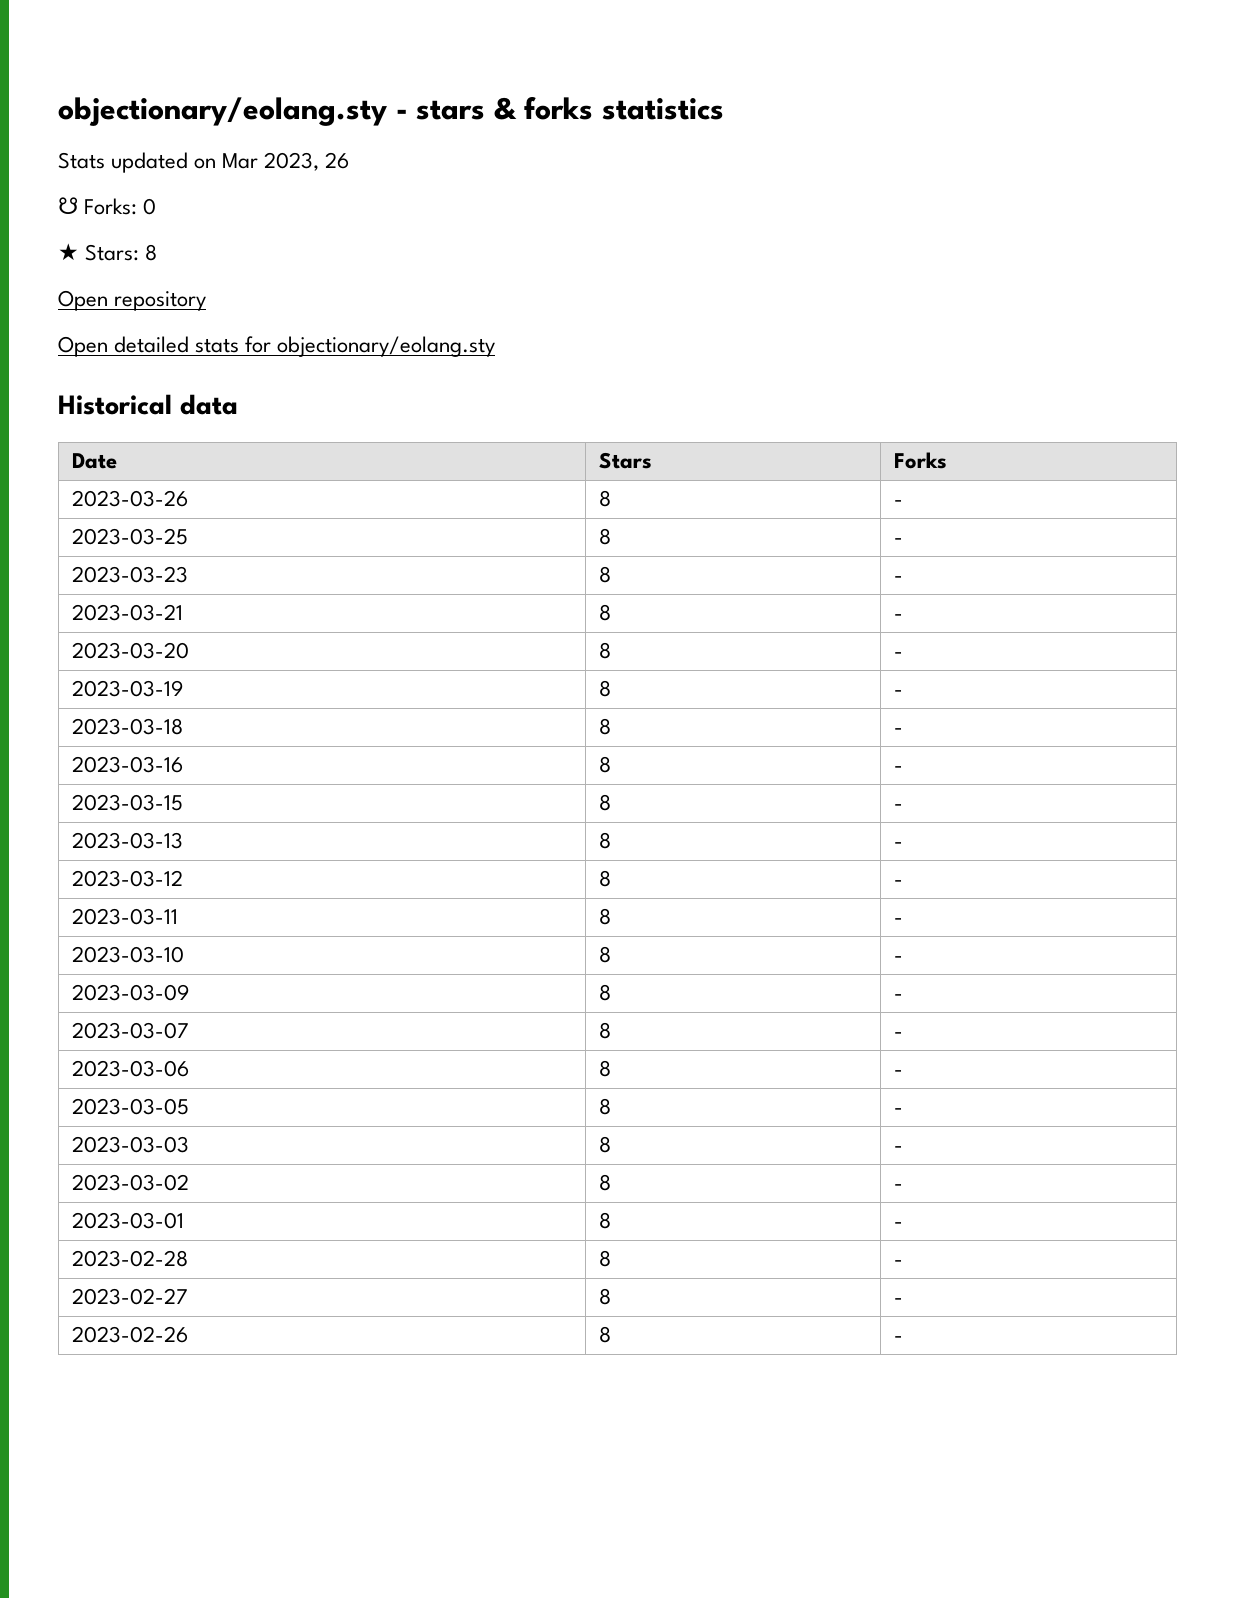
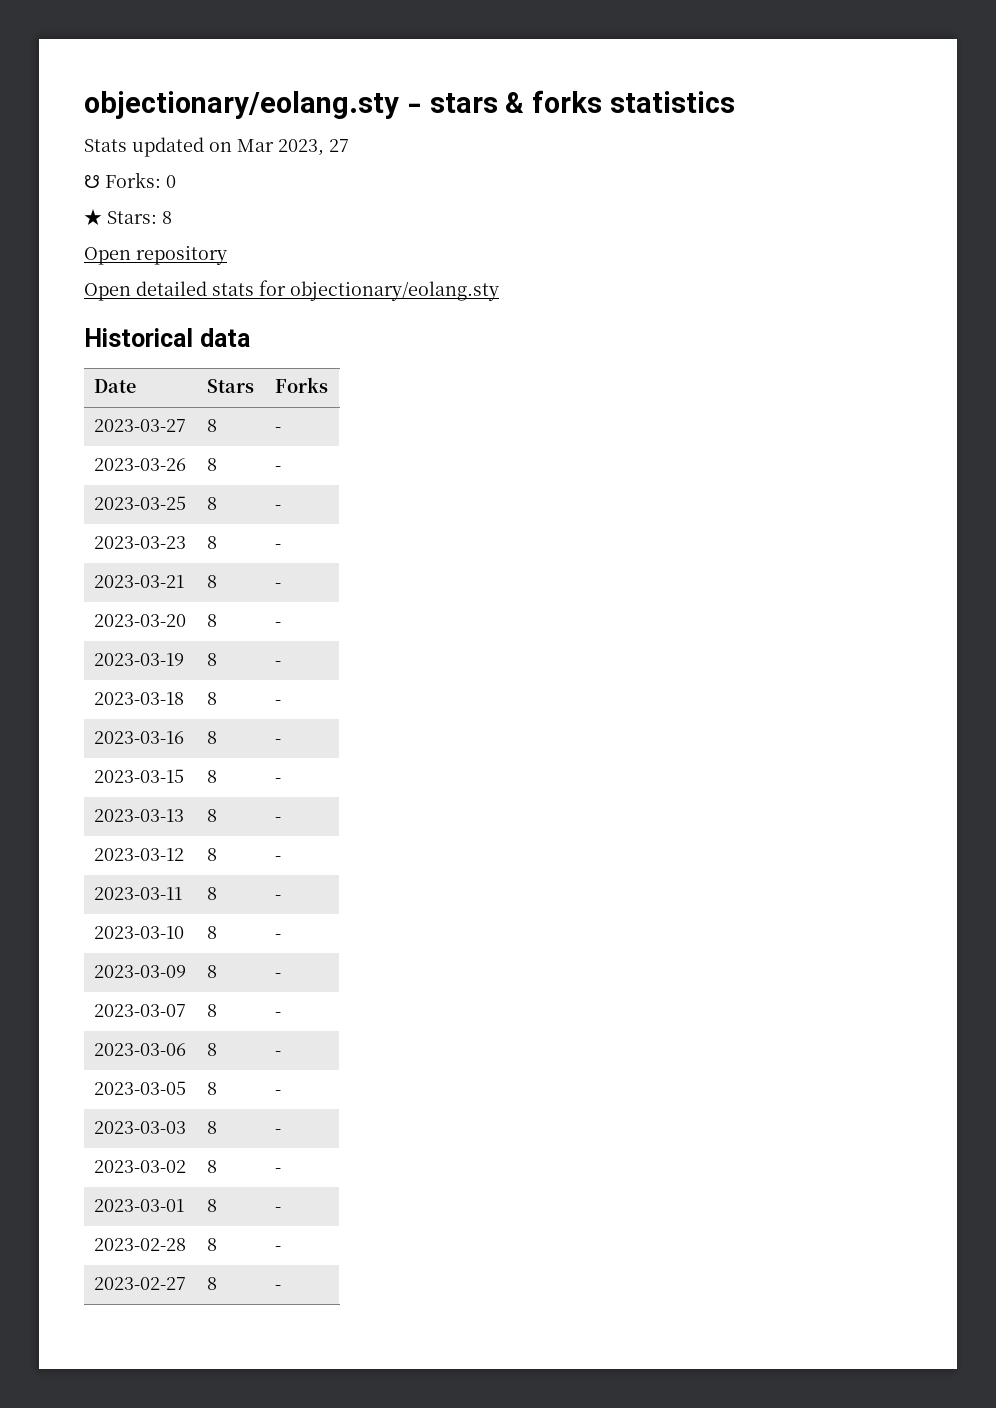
- Stats updated on Mar 2023, 26
+ Stats updated on Mar 2023, 27
+ 2023-03-27 | 8 | -
- 2023-02-26 | 8 | -

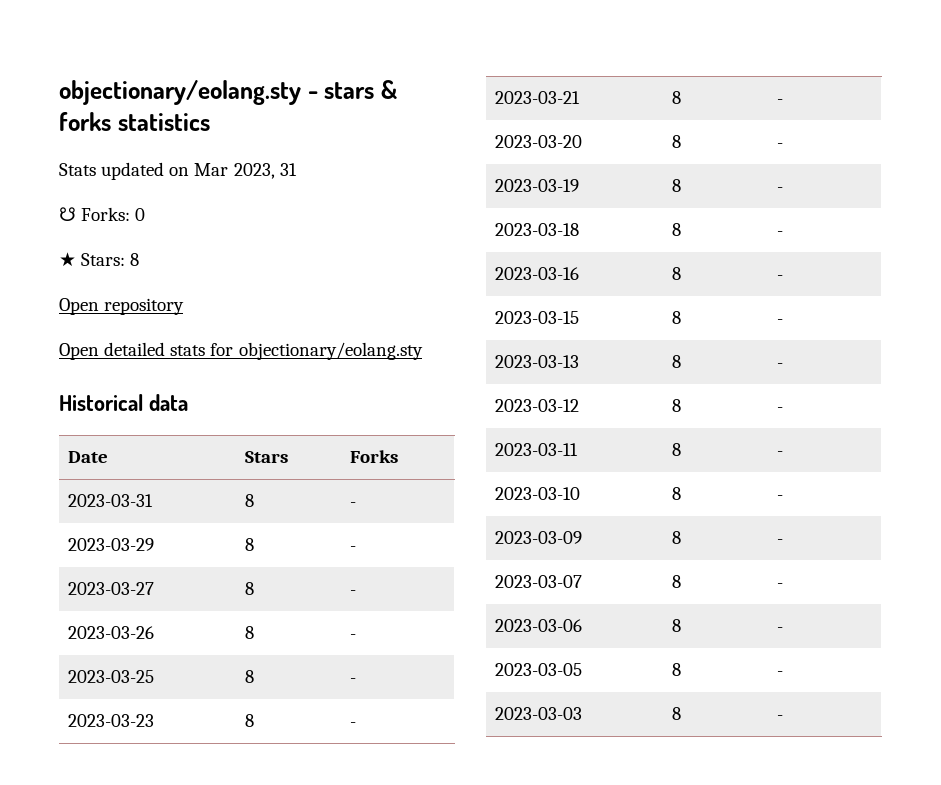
- Stats updated on Mar 2023, 27
+ Stats updated on Mar 2023, 31
+ 2023-03-31 | 8 | -
+ 2023-03-29 | 8 | -
- 2023-03-02 | 8 | -
- 2023-03-01 | 8 | -
- 2023-02-28 | 8 | -
- 2023-02-27 | 8 | -

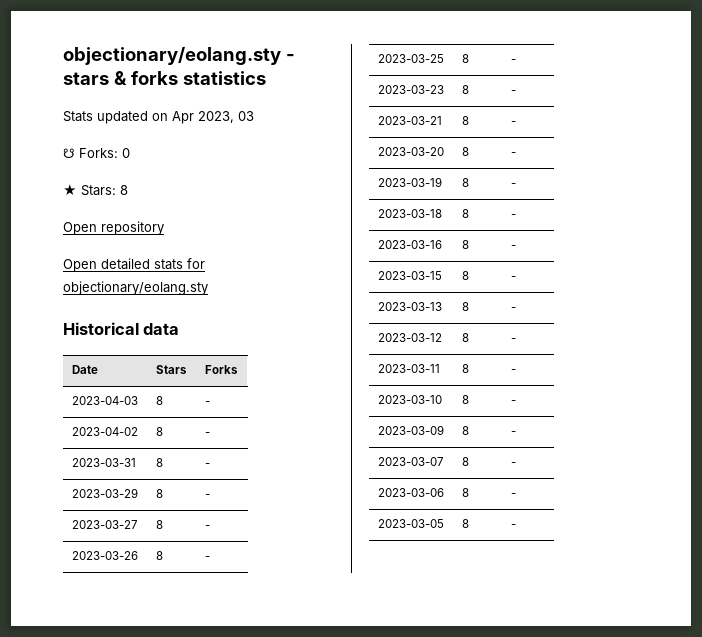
- Stats updated on Mar 2023, 31
+ Stats updated on Apr 2023, 03
+ 2023-04-03 | 8 | -
+ 2023-04-02 | 8 | -
- 2023-03-03 | 8 | -

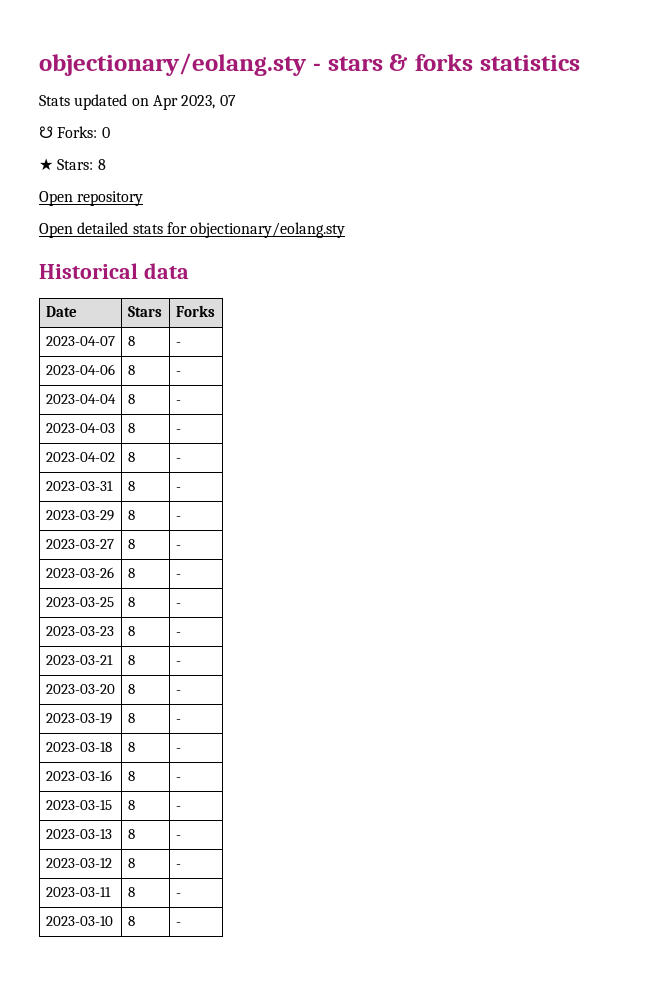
- Stats updated on Apr 2023, 03
+ Stats updated on Apr 2023, 07
+ 2023-04-07 | 8 | -
+ 2023-04-06 | 8 | -
+ 2023-04-04 | 8 | -
- 2023-03-09 | 8 | -
- 2023-03-07 | 8 | -
- 2023-03-06 | 8 | -
- 2023-03-05 | 8 | -

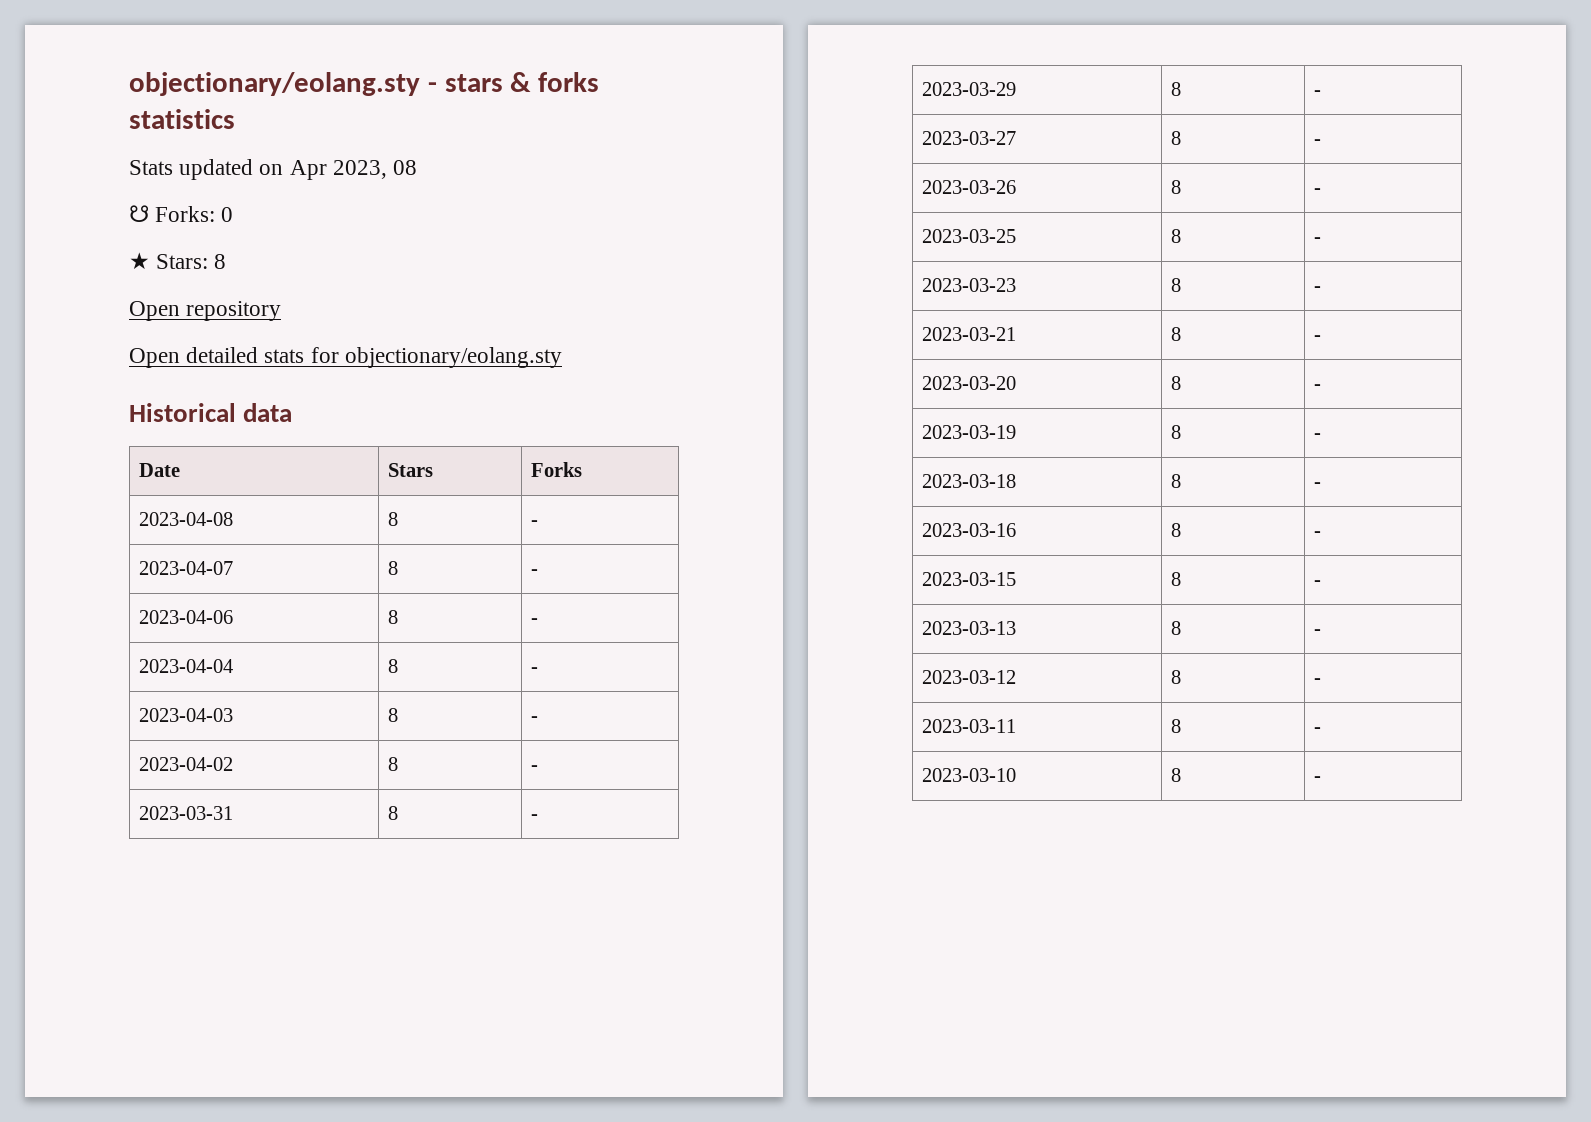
- Stats updated on Apr 2023, 07
+ Stats updated on Apr 2023, 08
+ 2023-04-08 | 8 | -

